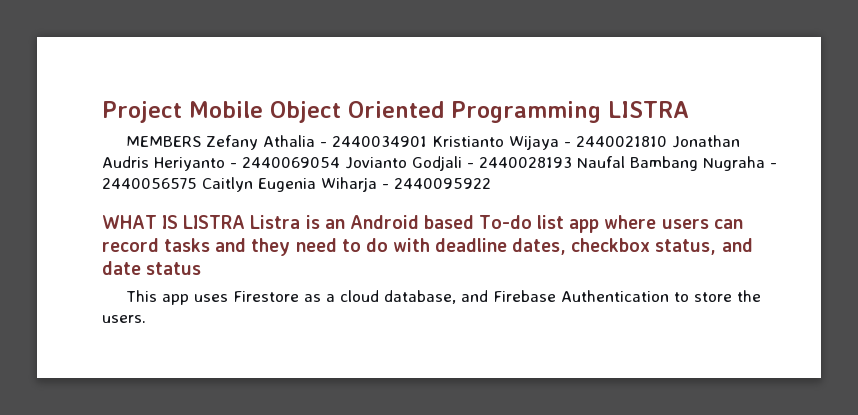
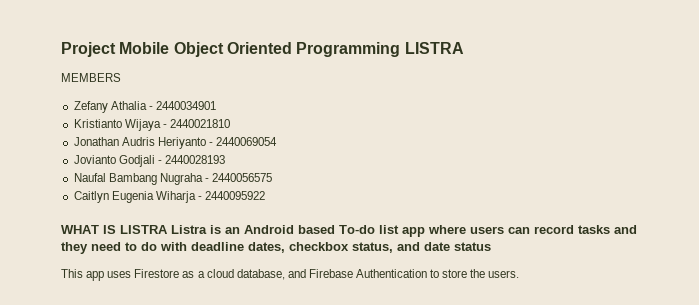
- MEMBERS Zefany Athalia - 2440034901 Kristianto Wijaya - 2440021810 Jonathan Audris Heriyanto - 2440069054 Jovianto Godjali - 2440028193 Naufal Bambang Nugraha - 2440056575 Caitlyn Eugenia Wiharja - 2440095922
+ MEMBERS
+ Zefany Athalia - 2440034901
+ Kristianto Wijaya - 2440021810
+ Jonathan Audris Heriyanto - 2440069054
+ Jovianto Godjali - 2440028193
+ Naufal Bambang Nugraha - 2440056575
+ Caitlyn Eugenia Wiharja - 2440095922

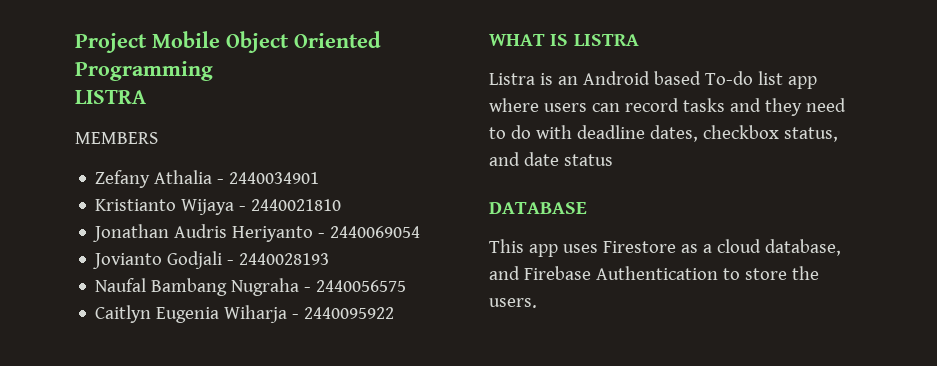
- Project Mobile Object Oriented Programming LISTRA
+ Project Mobile Object Oriented Programming
+ LISTRA
- WHAT IS LISTRA Listra is an Android based To-do list app where users can record tasks and they need to do with deadline dates, checkbox status, and date status
+ WHAT IS LISTRA
+ Listra is an Android based To-do list app where users can record tasks and they need to do with deadline dates, checkbox status, and date status
+ DATABASE

